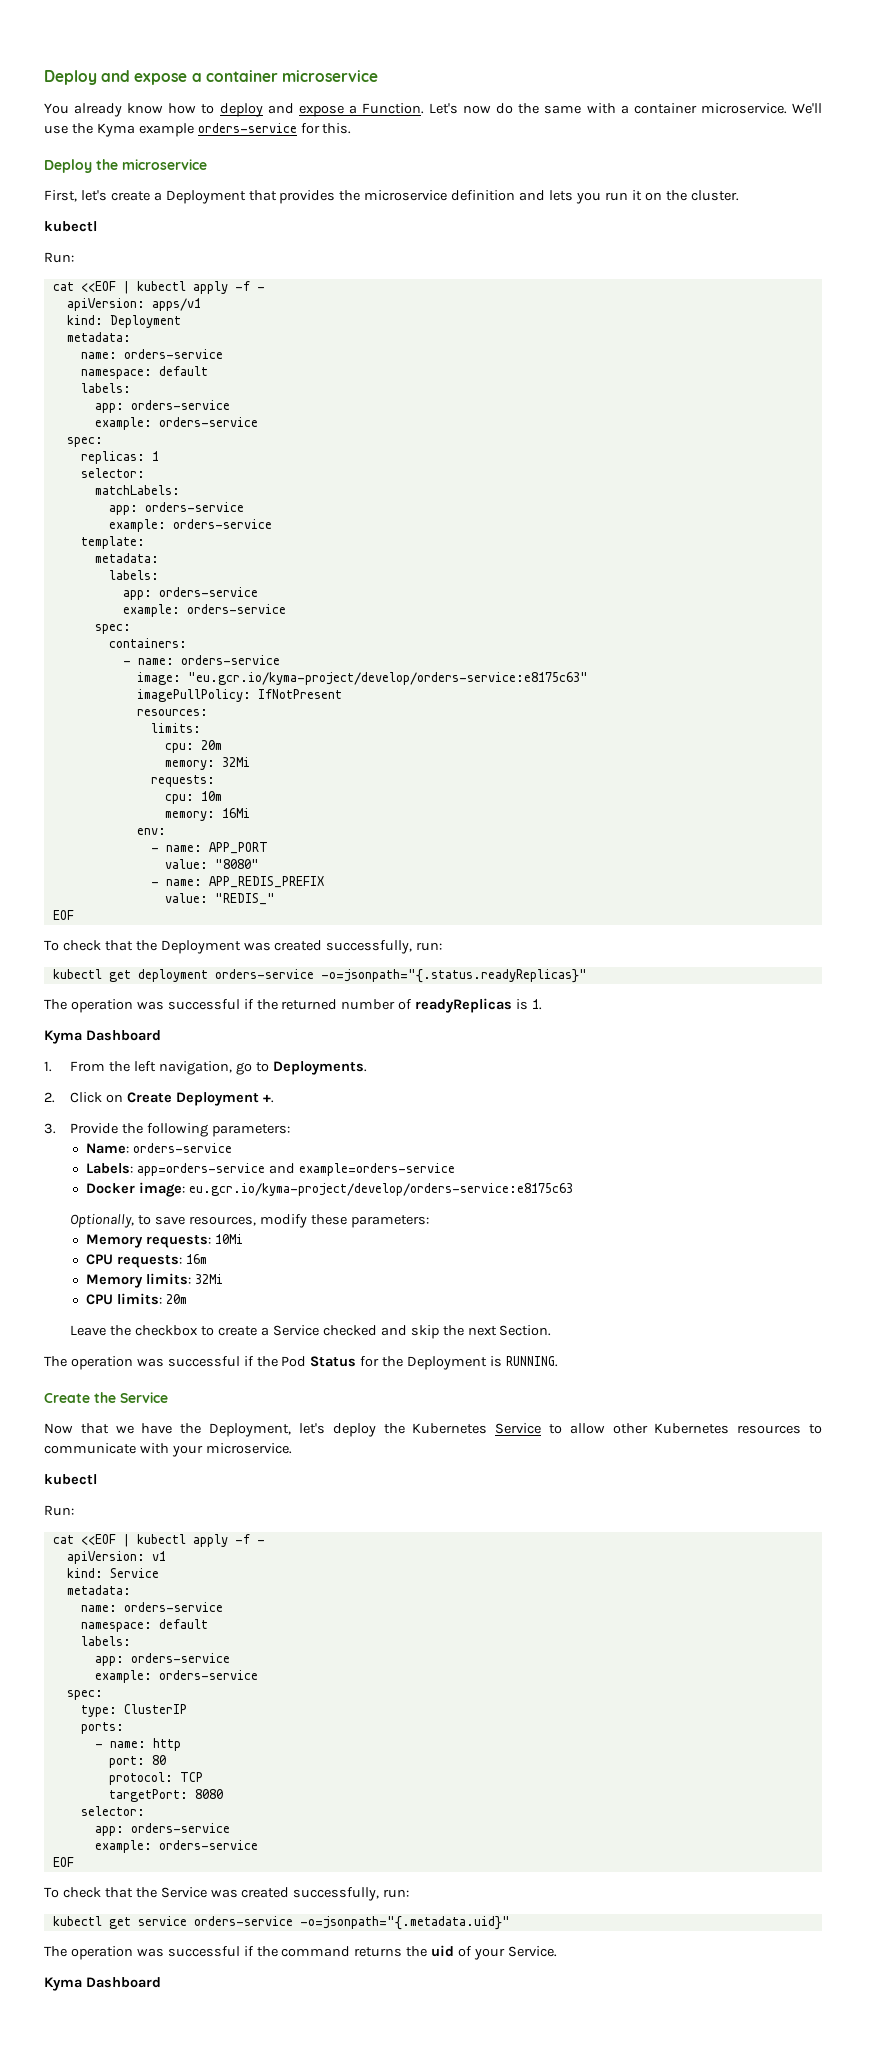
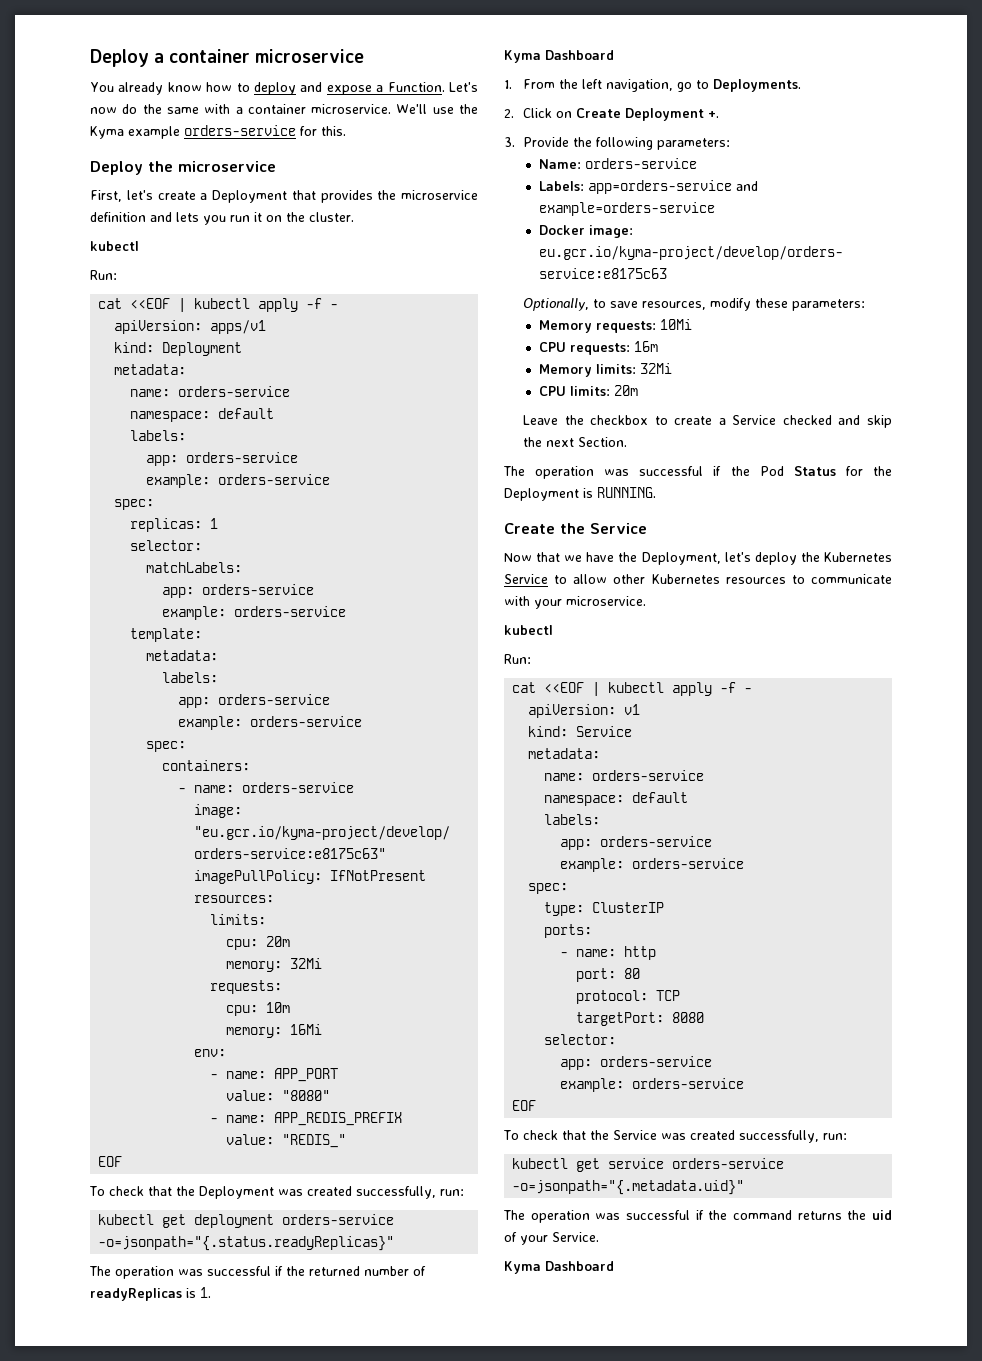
- Deploy and expose a container microservice
+ Deploy a container microservice

